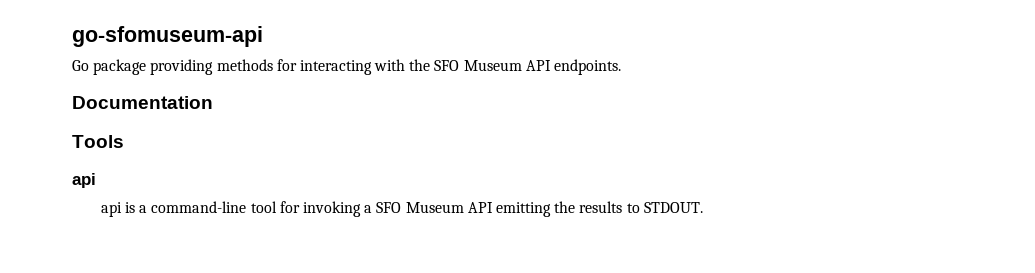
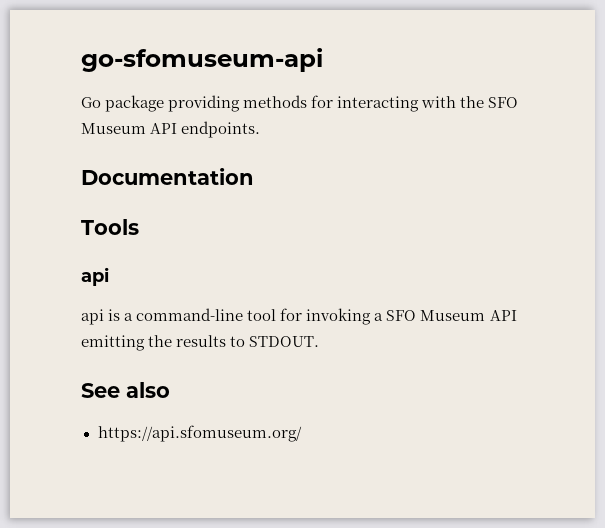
+ See also
+ https://api.sfomuseum.org/

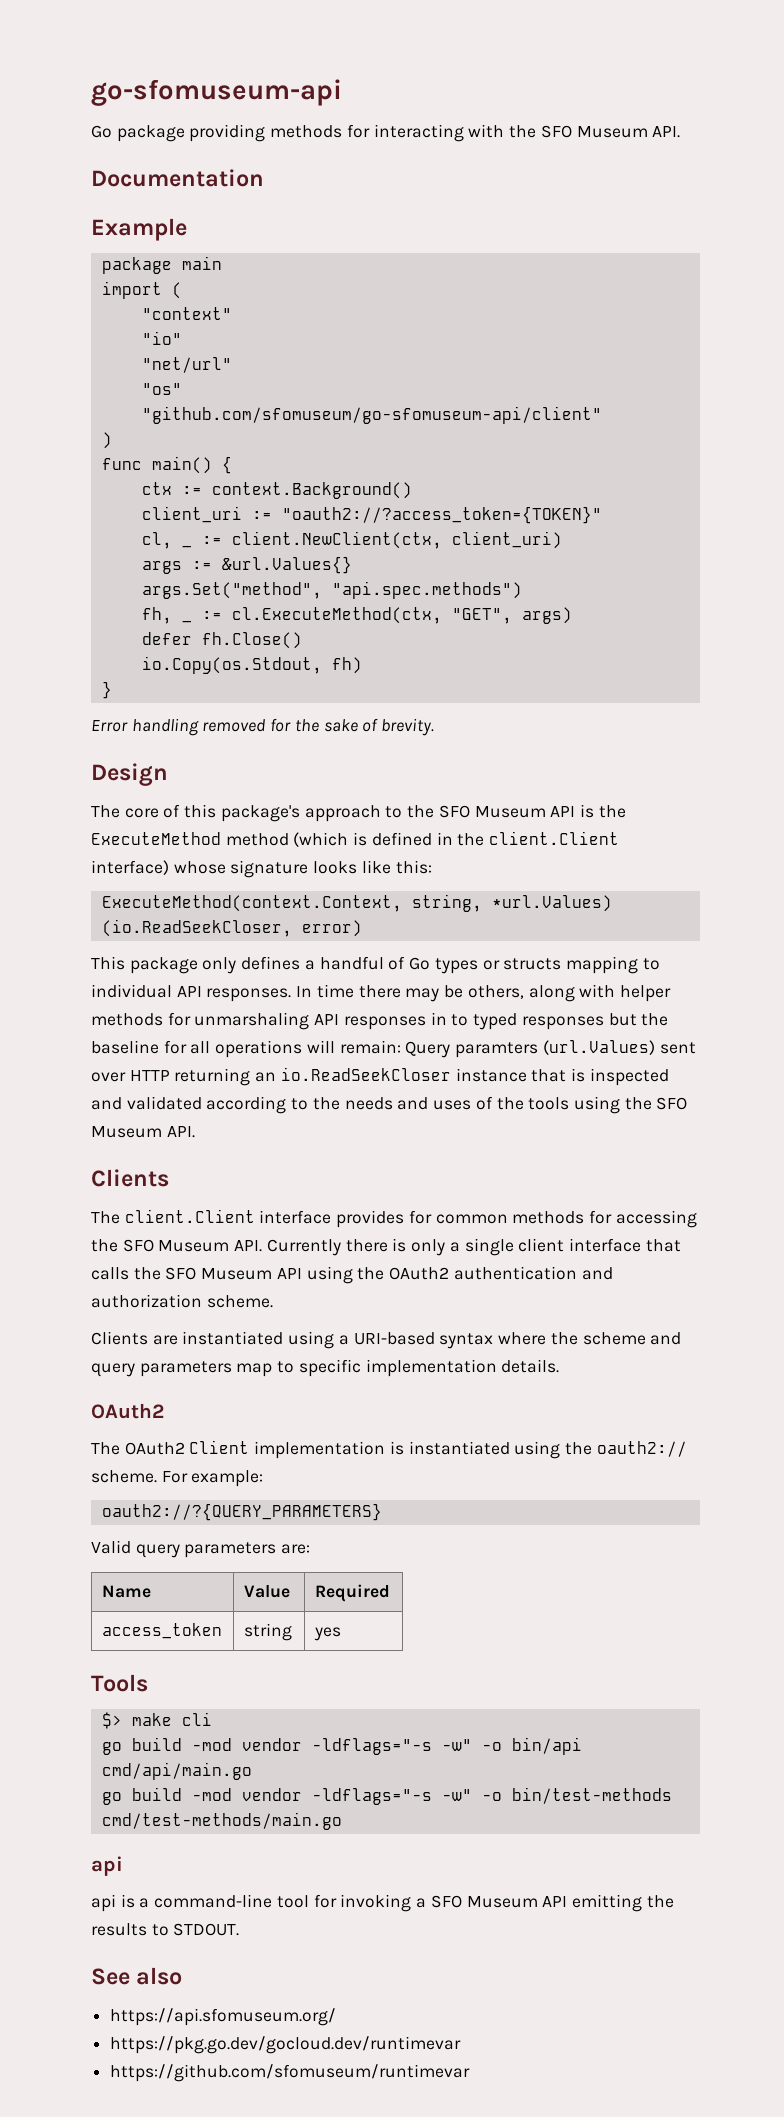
- Go package providing methods for interacting with the SFO Museum API endpoints.
+ Go package providing methods for interacting with the SFO Museum API.
+ Example
+ package main
+ import (
+ "context"
+ "io"
+ "net/url"
+ "os"
+ "github.com/sfomuseum/go-sfomuseum-api/client"
+ )
+ func main() {
+ ctx := context.Background()
+ client_uri := "oauth2://?access_token={TOKEN}"
+ cl, _ := client.NewClient(ctx, client_uri)
+ args := &url.Values{}
+ args.Set("method", "api.spec.methods")
+ fh, _ := cl.ExecuteMethod(ctx, "GET", args)
+ defer fh.Close()
+ io.Copy(os.Stdout, fh)
+ }
+ Error handling removed for the sake of brevity.
+ Design
+ The core of this package's approach to the SFO Museum API is the ExecuteMethod method (which is defined in the client.Client interface) whose signature looks like this:
+ ExecuteMethod(context.Context, string, *url.Values) (io.ReadSeekCloser, error)
+ This package only defines a handful of Go types or structs mapping to individual API responses. In time there may be others, along with helper methods for unmarshaling API responses in to typed responses but the baseline for all operations will remain: Query paramters (url.Values) sent over HTTP returning an io.ReadSeekCloser instance that is inspected and validated according to the needs and uses of the tools using the SFO Museum API.
+ Clients
+ The client.Client interface provides for common methods for accessing the SFO Museum API. Currently there is only a single client interface that calls the SFO Museum API using the OAuth2 authentication and authorization scheme.
+ Clients are instantiated using a URI-based syntax where the scheme and query parameters map to specific implementation details.
+ OAuth2
+ The OAuth2 Client implementation is instantiated using the oauth2:// scheme. For example:
+ oauth2://?{QUERY_PARAMETERS}
+ Valid query parameters are:
+ Name | Value | Required
+ access_token | string | yes
  Tools
+ $> make cli
+ go build -mod vendor -ldflags="-s -w" -o bin/api cmd/api/main.go
+ go build -mod vendor -ldflags="-s -w" -o bin/test-methods cmd/test-methods/main.go
+ https://pkg.go.dev/gocloud.dev/runtimevar
+ https://github.com/sfomuseum/runtimevar

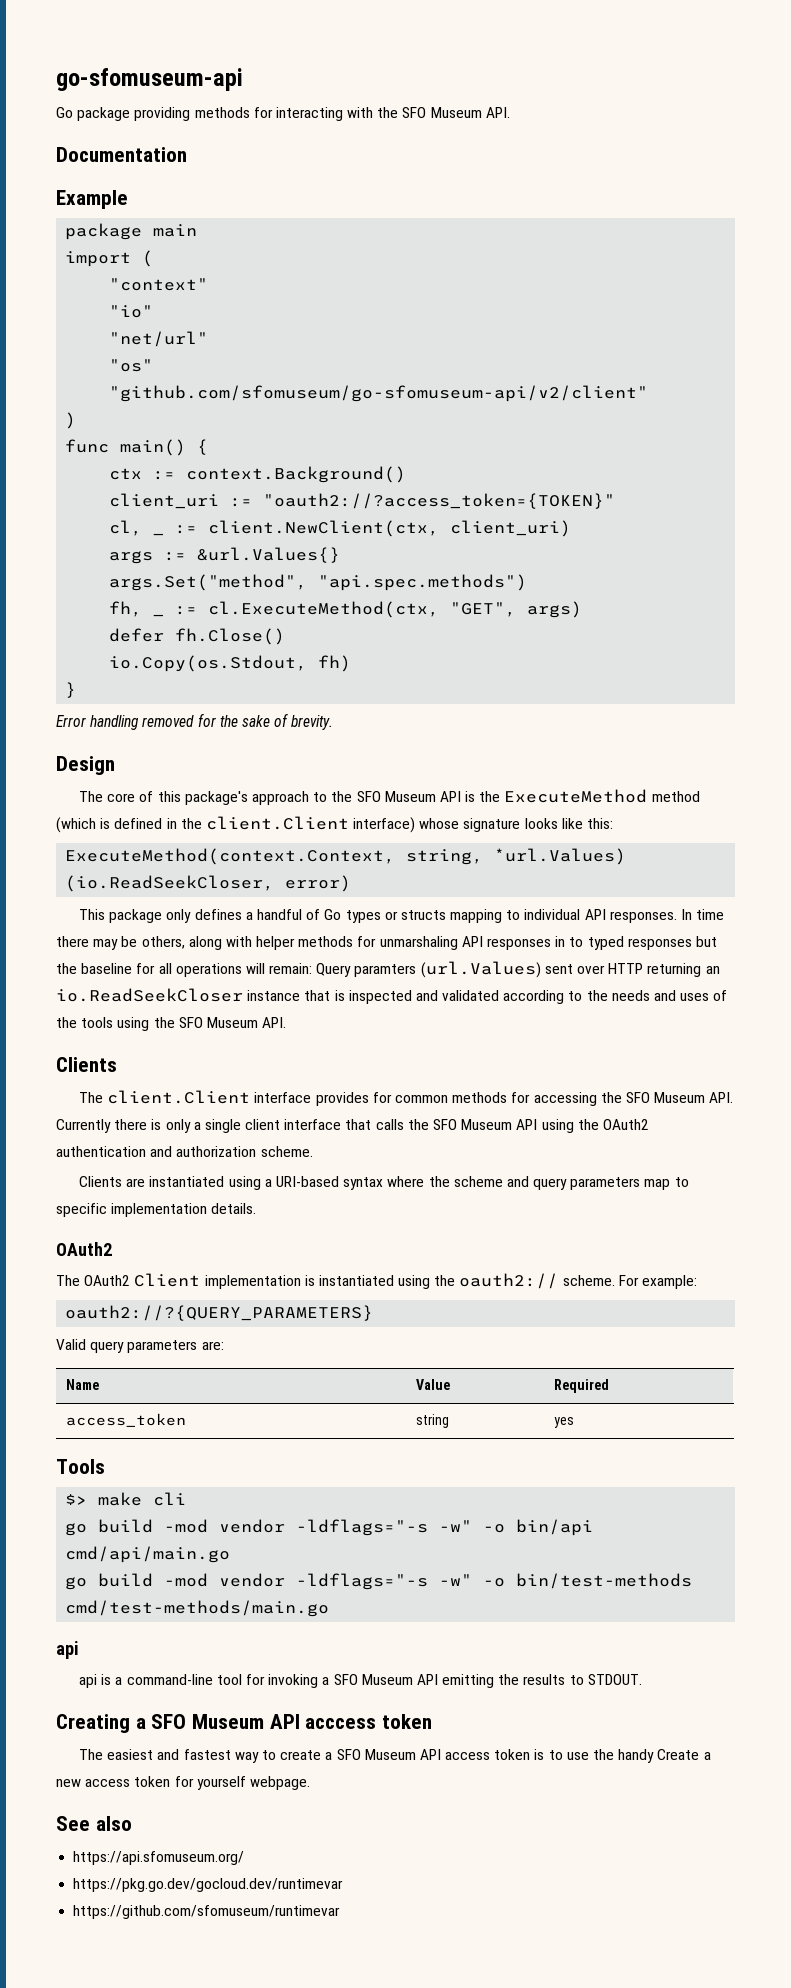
- "github.com/sfomuseum/go-sfomuseum-api/client"
+ "github.com/sfomuseum/go-sfomuseum-api/v2/client"
+ Creating a SFO Museum API acccess token
+ The easiest and fastest way to create a SFO Museum API access token is to use the handy Create a new access token for yourself webpage.

